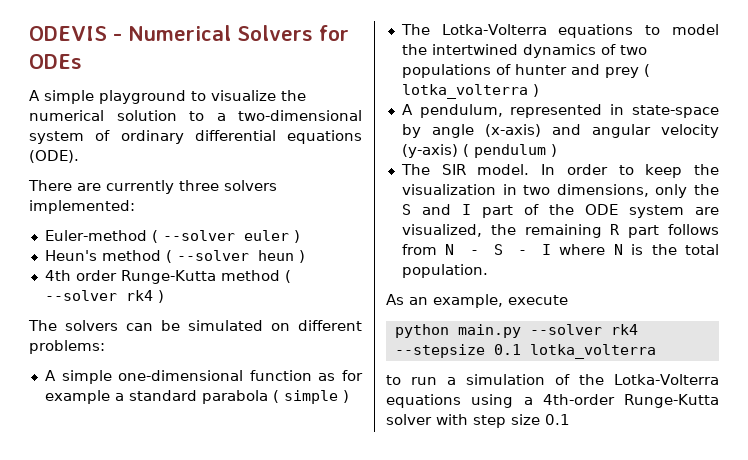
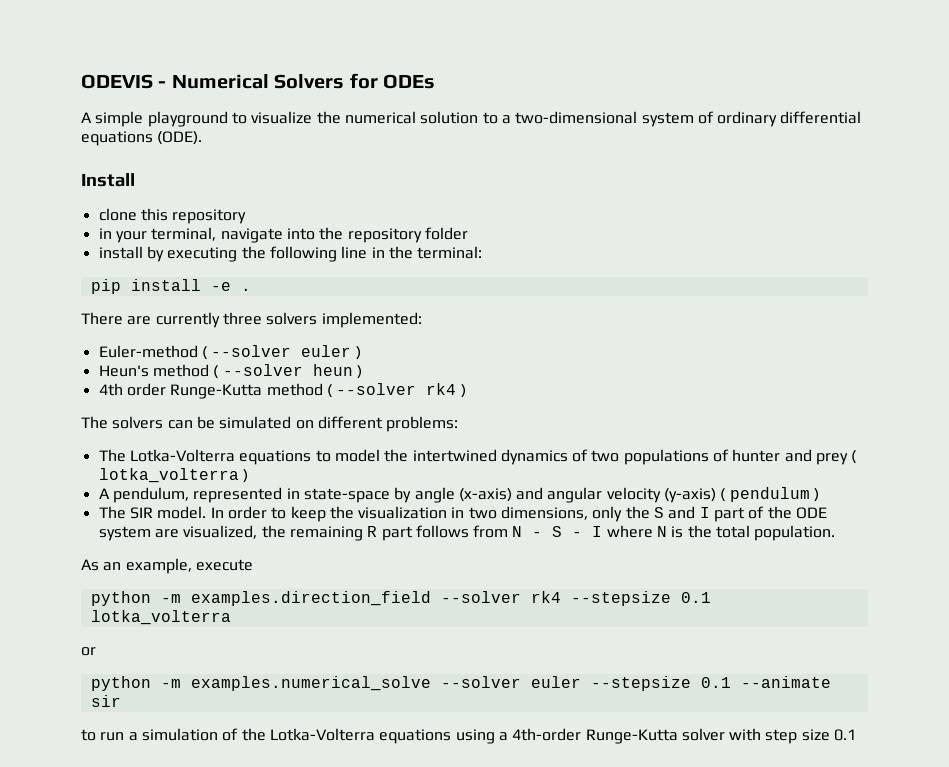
+ Install
+ clone this repository
+ in your terminal, navigate into the repository folder
+ install by executing the following line in the terminal:
+ pip install -e .
- A simple one-dimensional function as for example a standard parabola ( simple )
- python main.py --solver rk4 --stepsize 0.1 lotka_volterra
+ python -m examples.direction_field --solver rk4 --stepsize 0.1 lotka_volterra
+ or
+ python -m examples.numerical_solve --solver euler --stepsize 0.1 --animate sir

